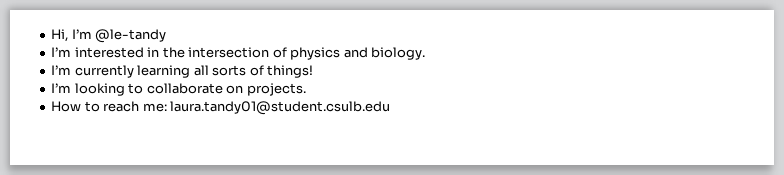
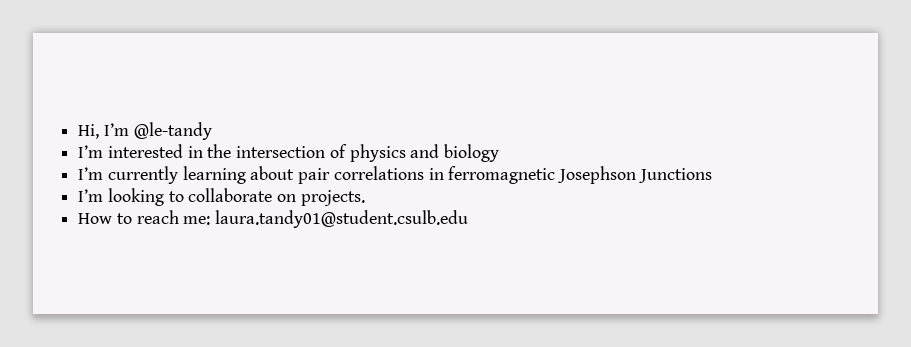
- I’m interested in the intersection of physics and biology.
+ I’m interested in the intersection of physics and biology
- I’m currently learning all sorts of things!
+ I’m currently learning about pair correlations in ferromagnetic Josephson Junctions

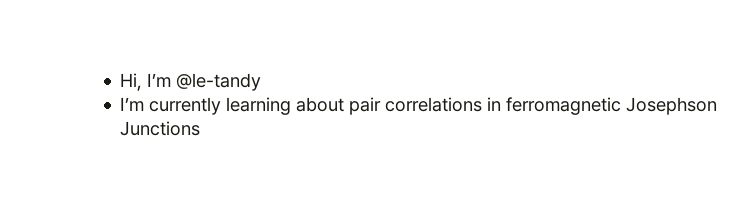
- I’m interested in the intersection of physics and biology
- I’m looking to collaborate on projects.
- How to reach me: laura.tandy01@student.csulb.edu

